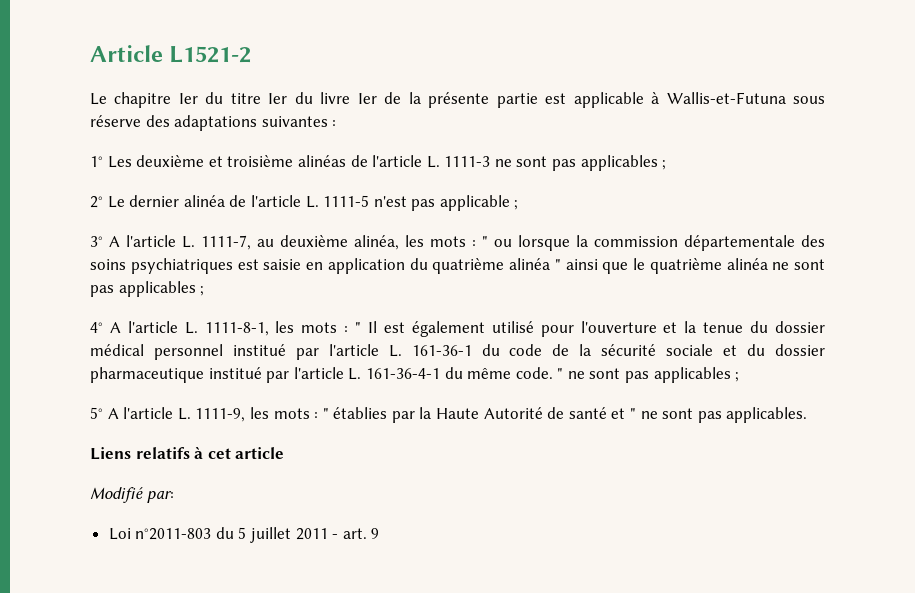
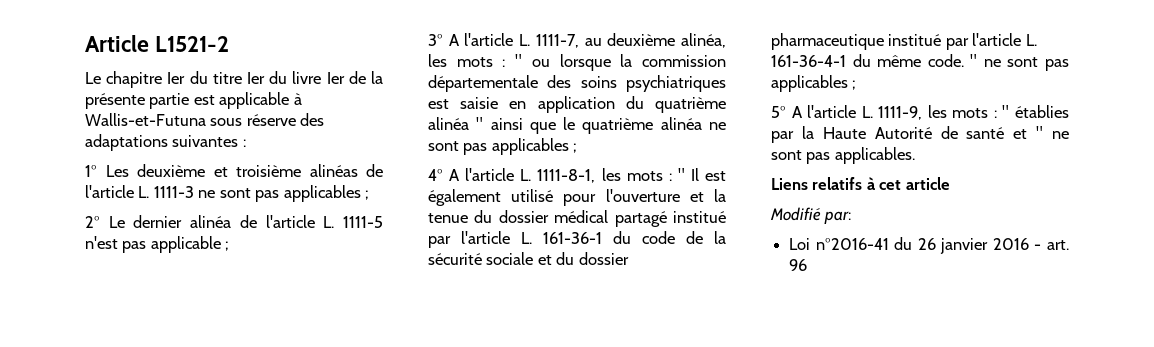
- 4° A l'article L. 1111-8-1, les mots : " Il est également utilisé pour l'ouverture et la tenue du dossier médical personnel institué par l'article L. 161-36-1 du code de la sécurité sociale et du dossier pharmaceutique institué par l'article L. 161-36-4-1 du même code.
+ 4° A l'article L. 1111-8-1, les mots : " Il est également utilisé pour l'ouverture et la tenue du dossier médical partagé institué par l'article L. 161-36-1 du code de la sécurité sociale et du dossier pharmaceutique institué par l'article L. 161-36-4-1 du même code.
- Loi n°2011-803 du 5 juillet 2011 - art. 9
+ Loi n°2016-41 du 26 janvier 2016 - art. 96

